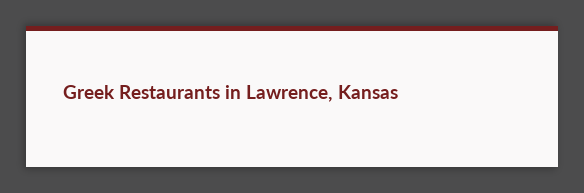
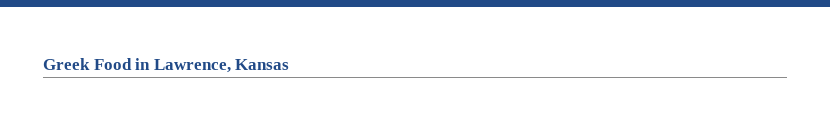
- Greek Restaurants in Lawrence, Kansas
+ Greek Food in Lawrence, Kansas

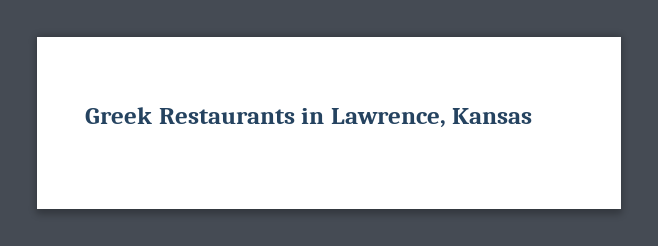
- Greek Food in Lawrence, Kansas
+ Greek Restaurants in Lawrence, Kansas

